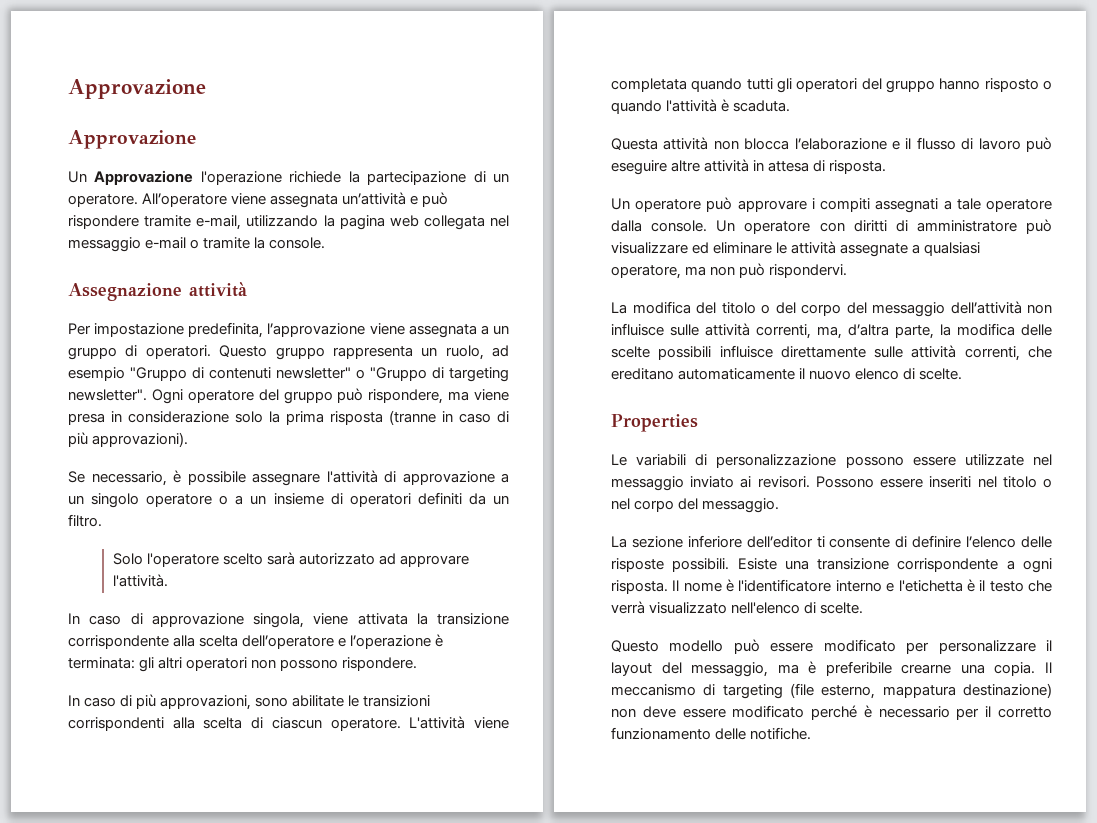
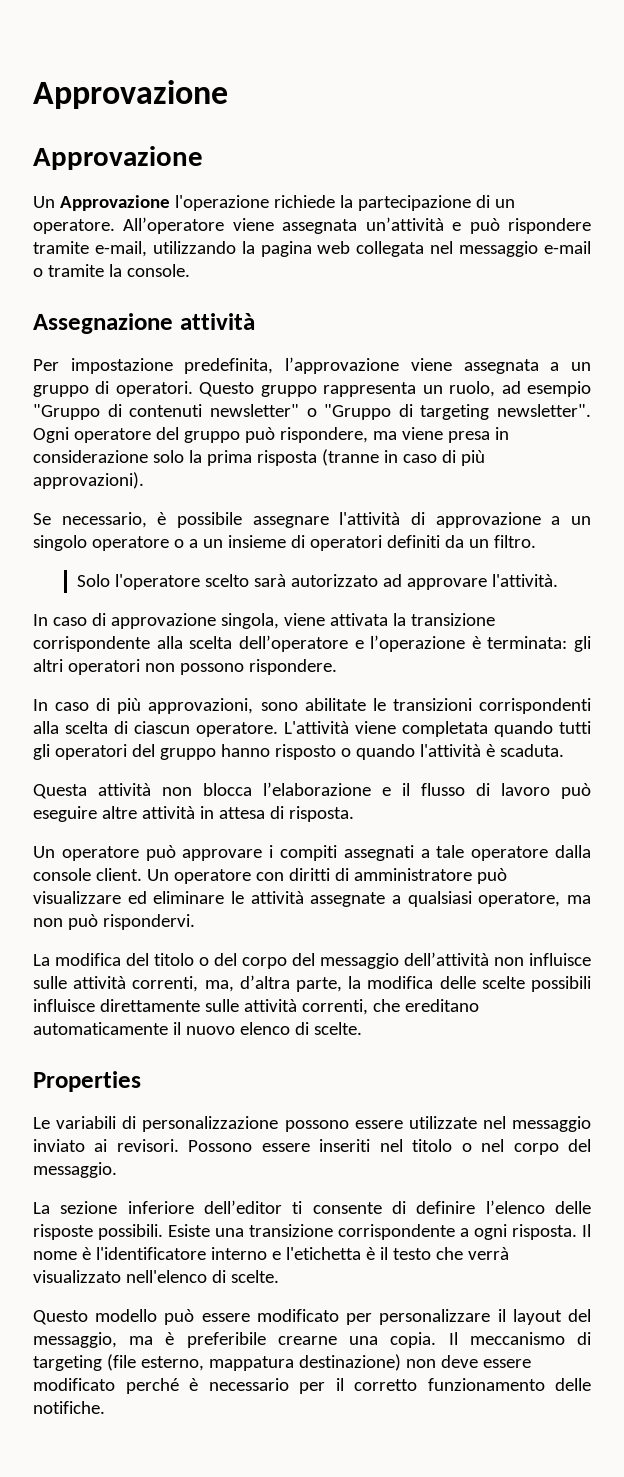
- Un operatore può approvare i compiti assegnati a tale operatore dalla console.
+ Un operatore può approvare i compiti assegnati a tale operatore dalla console client.

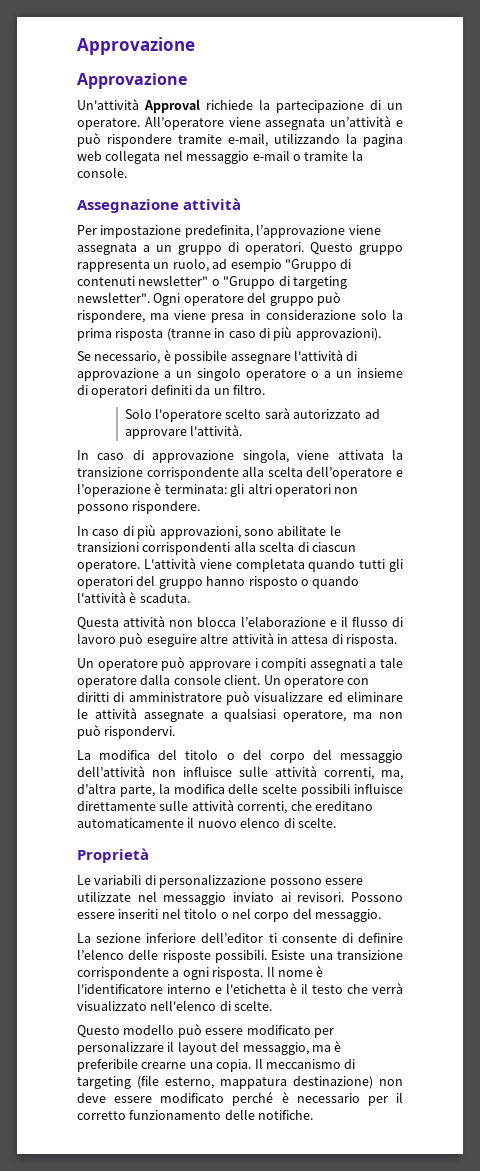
- Un Approvazione l'operazione richiede la partecipazione di un operatore.
+ Un'attività Approval richiede la partecipazione di un operatore.
- Properties
+ Proprietà

